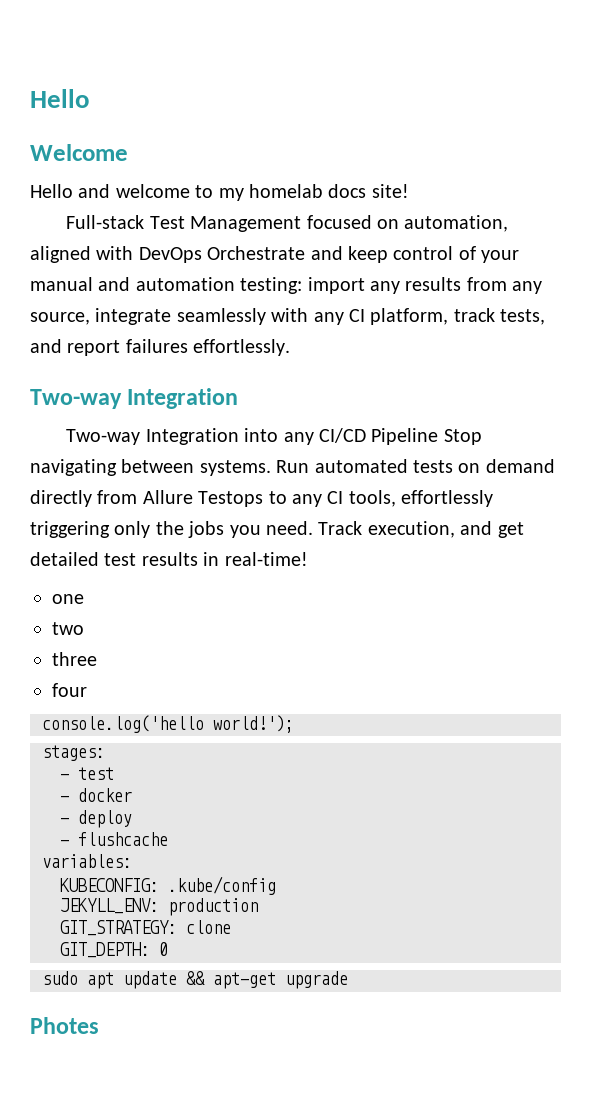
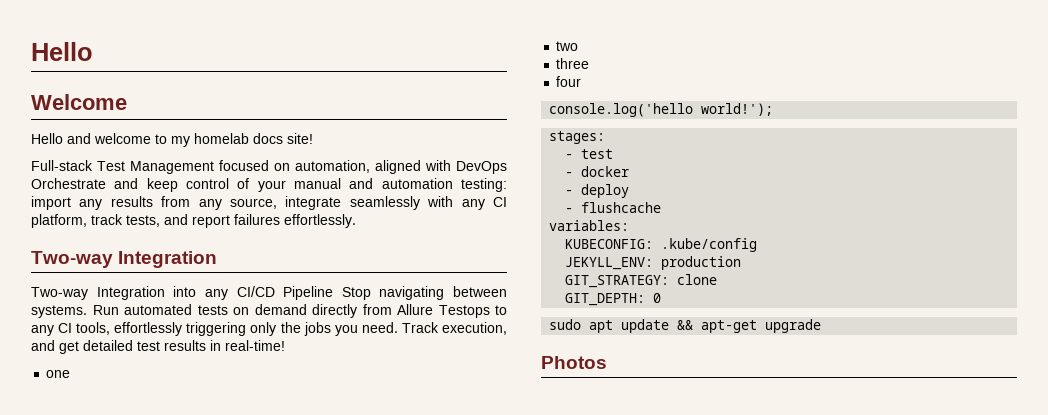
- Photes
+ Photos

